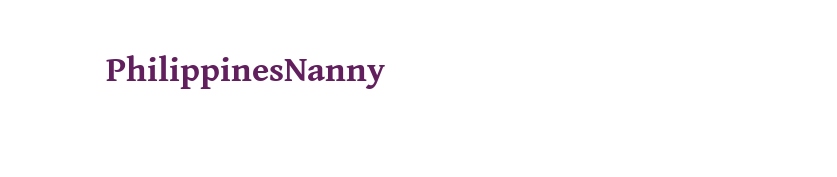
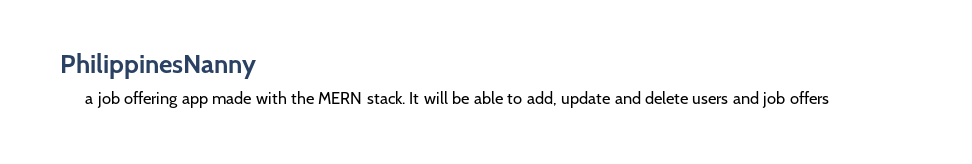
+ a job offering app made with the MERN stack. It will be able to add, update and delete users and job offers

